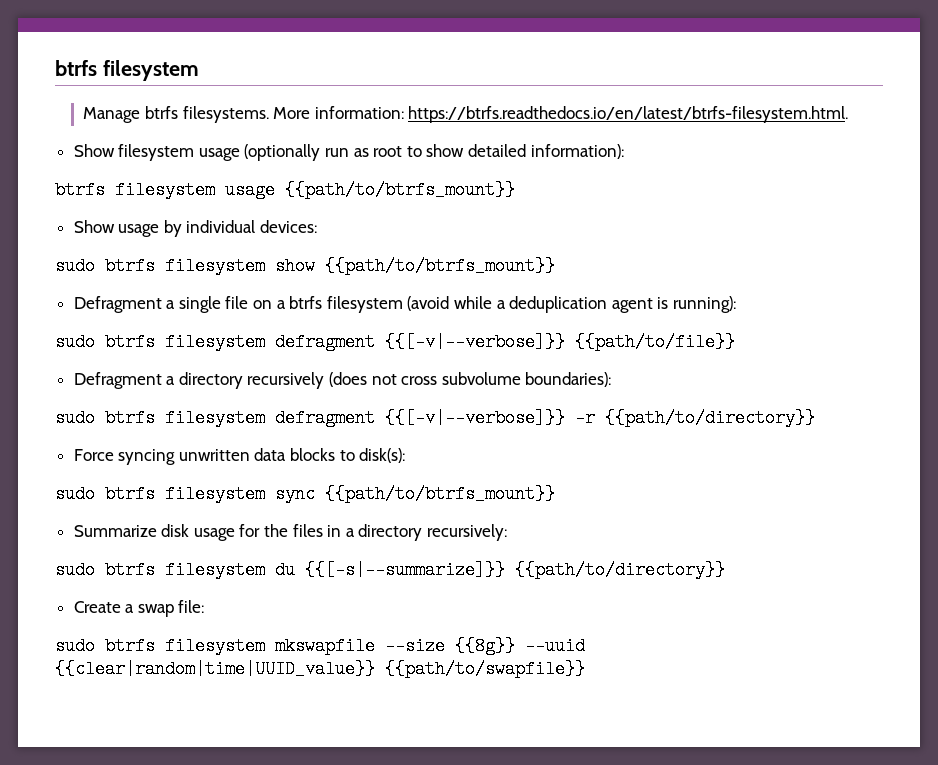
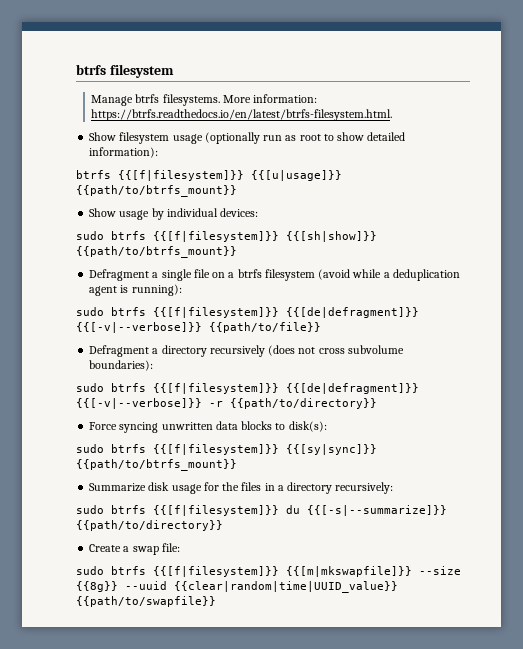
- btrfs filesystem usage {{path/to/btrfs_mount}}
+ btrfs {{[f|filesystem]}} {{[u|usage]}} {{path/to/btrfs_mount}}
- sudo btrfs filesystem show {{path/to/btrfs_mount}}
+ sudo btrfs {{[f|filesystem]}} {{[sh|show]}} {{path/to/btrfs_mount}}
- sudo btrfs filesystem defragment {{[-v|--verbose]}} {{path/to/file}}
+ sudo btrfs {{[f|filesystem]}} {{[de|defragment]}} {{[-v|--verbose]}} {{path/to/file}}
- sudo btrfs filesystem defragment {{[-v|--verbose]}} -r {{path/to/directory}}
+ sudo btrfs {{[f|filesystem]}} {{[de|defragment]}} {{[-v|--verbose]}} -r {{path/to/directory}}
- sudo btrfs filesystem sync {{path/to/btrfs_mount}}
+ sudo btrfs {{[f|filesystem]}} {{[sy|sync]}} {{path/to/btrfs_mount}}
- sudo btrfs filesystem du {{[-s|--summarize]}} {{path/to/directory}}
+ sudo btrfs {{[f|filesystem]}} du {{[-s|--summarize]}} {{path/to/directory}}
- sudo btrfs filesystem mkswapfile --size {{8g}} --uuid {{clear|random|time|UUID_value}} {{path/to/swapfile}}
+ sudo btrfs {{[f|filesystem]}} {{[m|mkswapfile]}} --size {{8g}} --uuid {{clear|random|time|UUID_value}} {{path/to/swapfile}}

